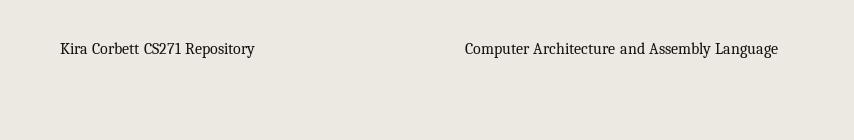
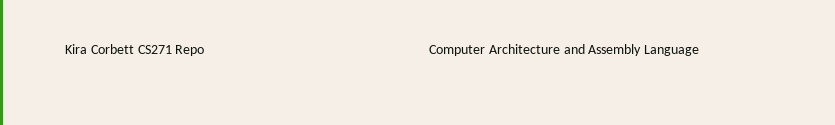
- Kira Corbett CS271 Repository
+ Kira Corbett CS271 Repo

